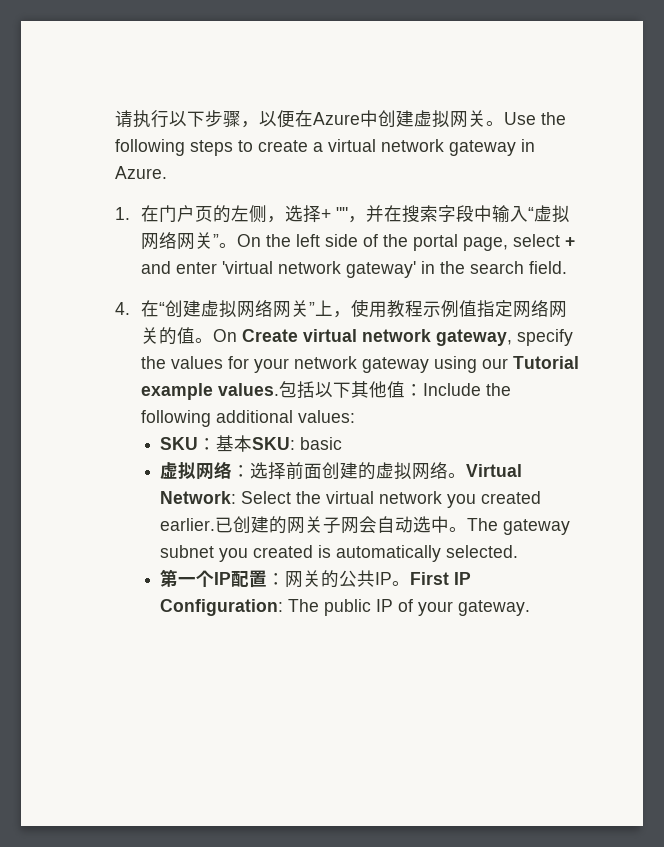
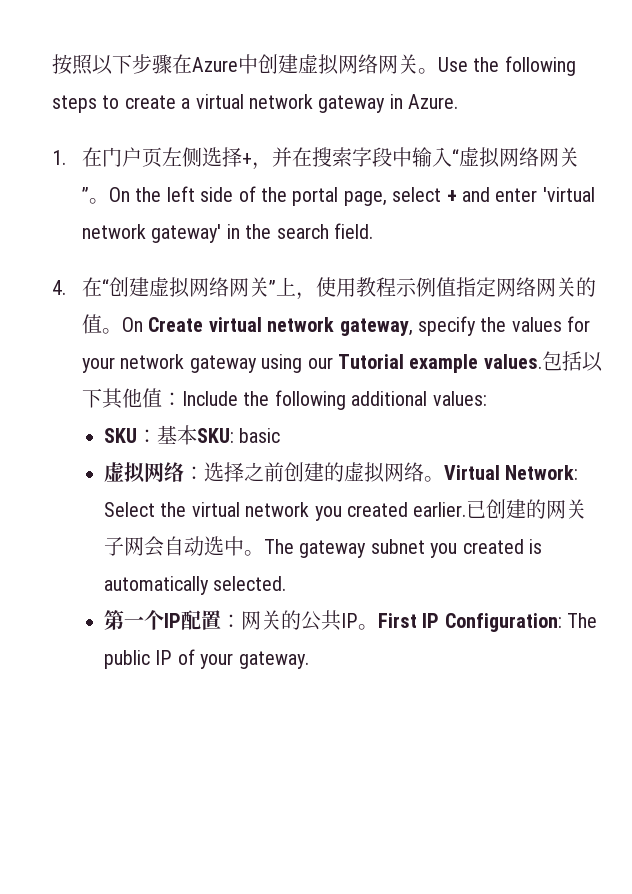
- 请执行以下步骤，以便在Azure中创建虚拟网关。
+ 按照以下步骤在Azure中创建虚拟网络网关。
- 1.在门户页的左侧，选择+ ""，并在搜索字段中输入“虚拟网络网关”。
+ 1.在门户页左侧选择+，并在搜索字段中输入“虚拟网络网关”。
- 虚拟网络：选择前面创建的虚拟网络。
+ 虚拟网络：选择之前创建的虚拟网络。

